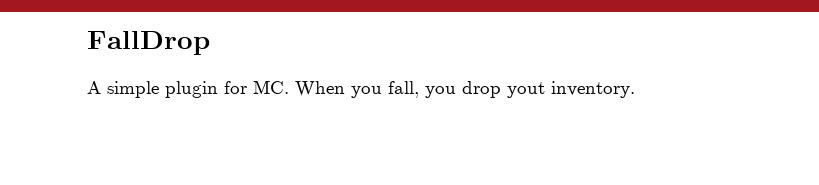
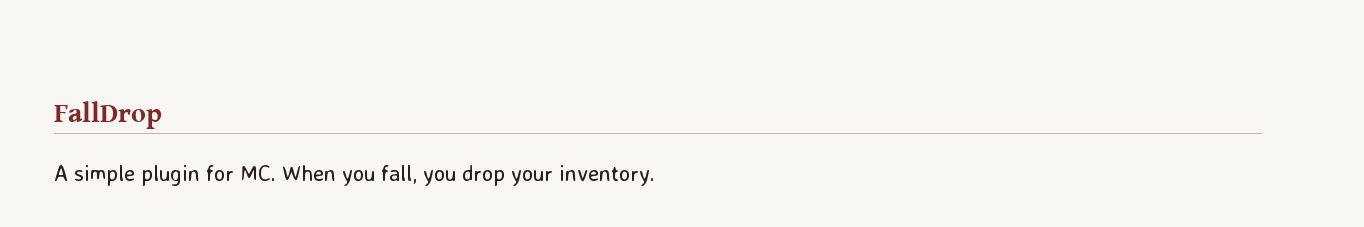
- A simple plugin for MC. When you fall, you drop yout inventory.
+ A simple plugin for MC. When you fall, you drop your inventory.

